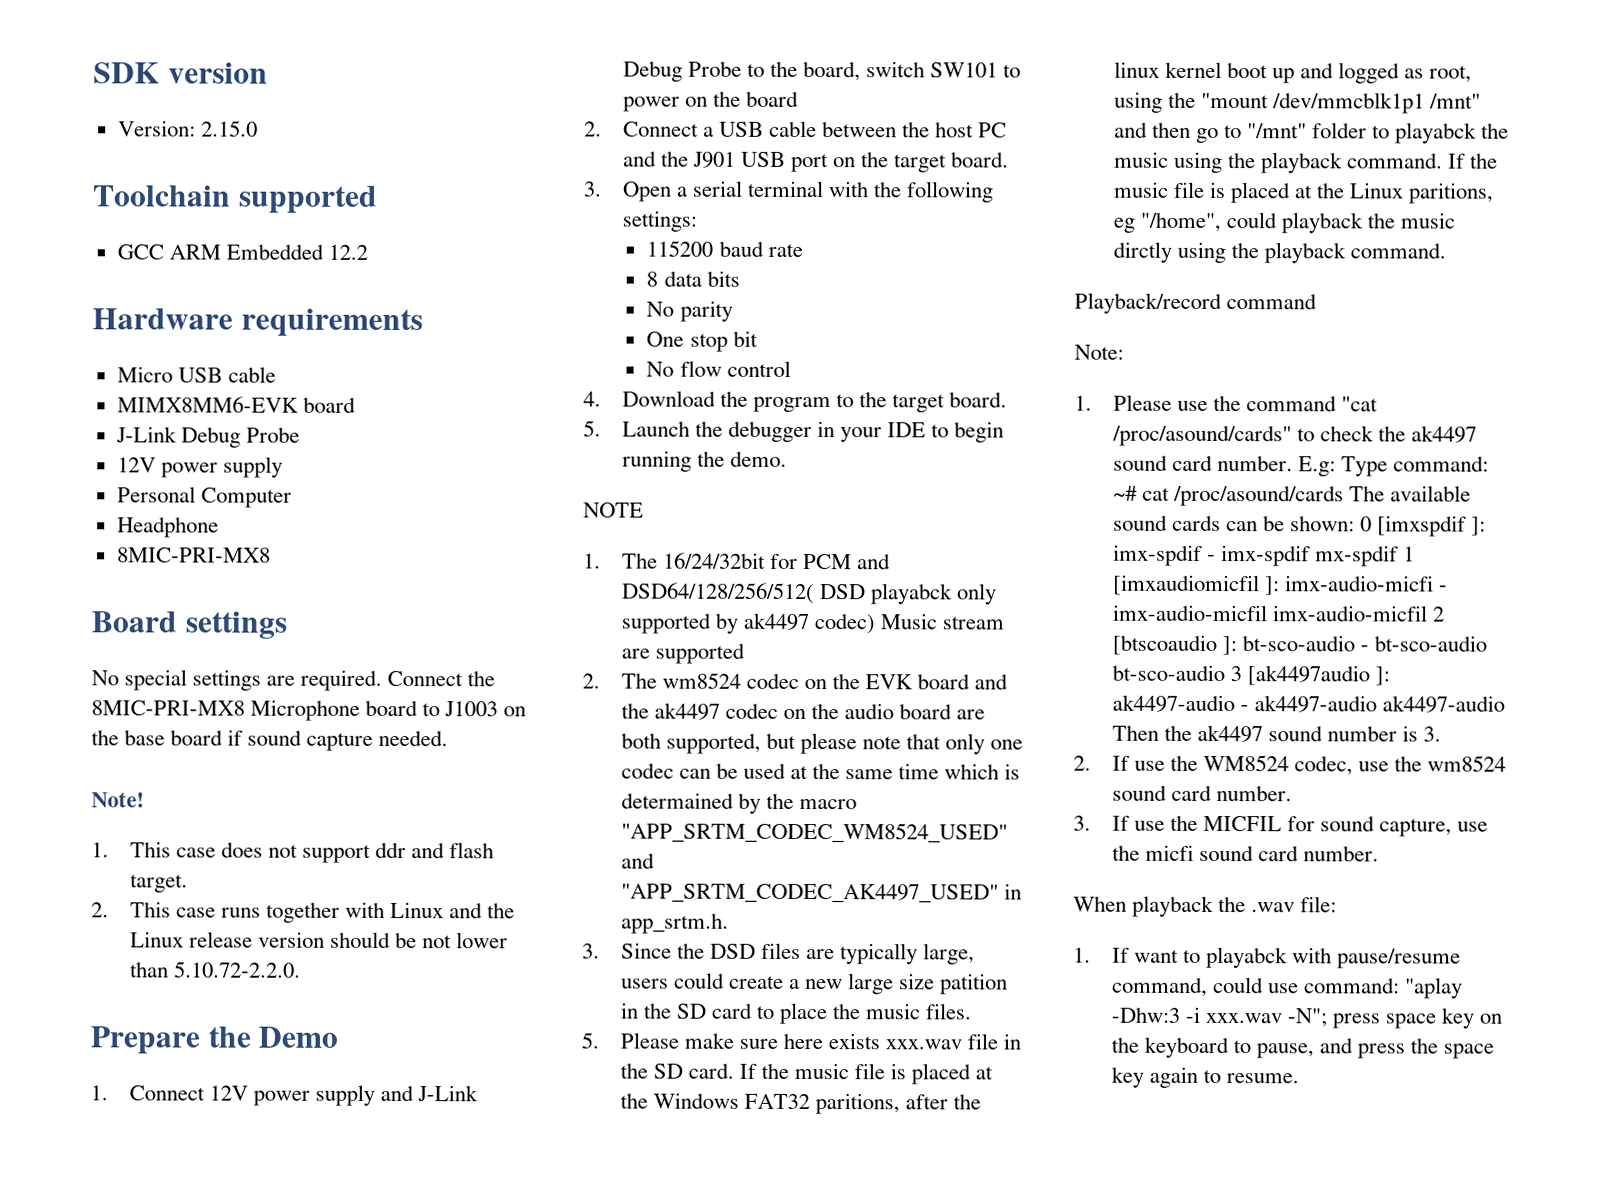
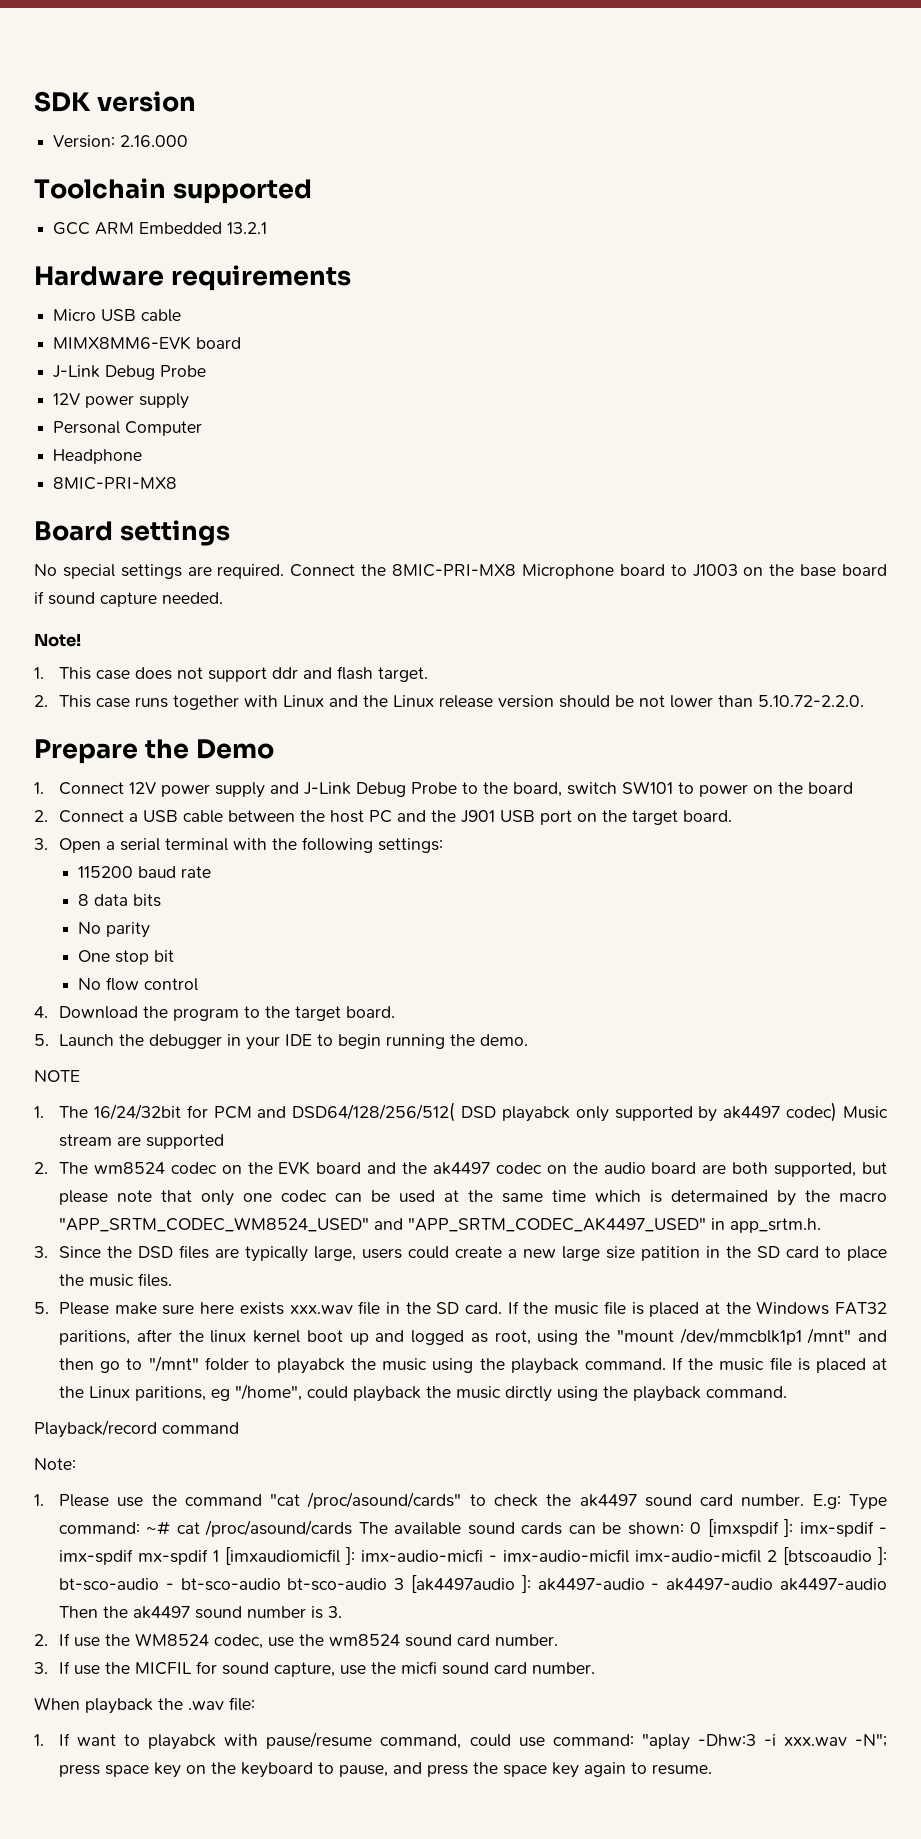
- Version: 2.15.0
+ Version: 2.16.000
- GCC ARM Embedded 12.2
+ GCC ARM Embedded 13.2.1

